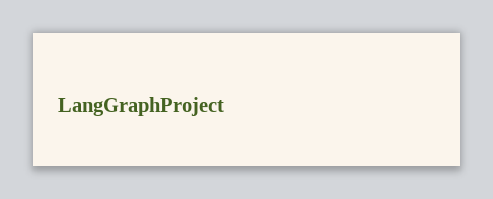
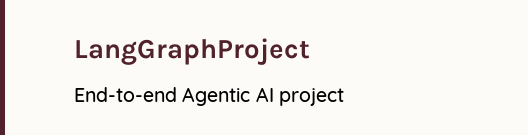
+ End-to-end Agentic AI project

